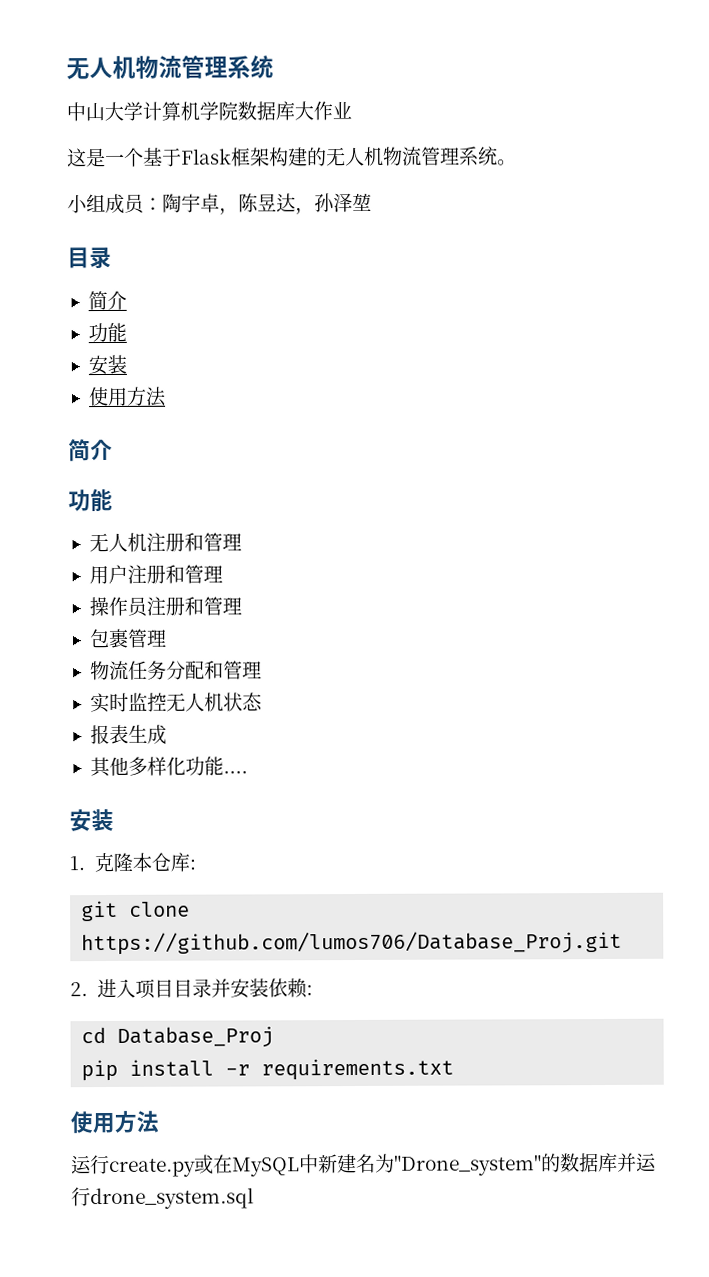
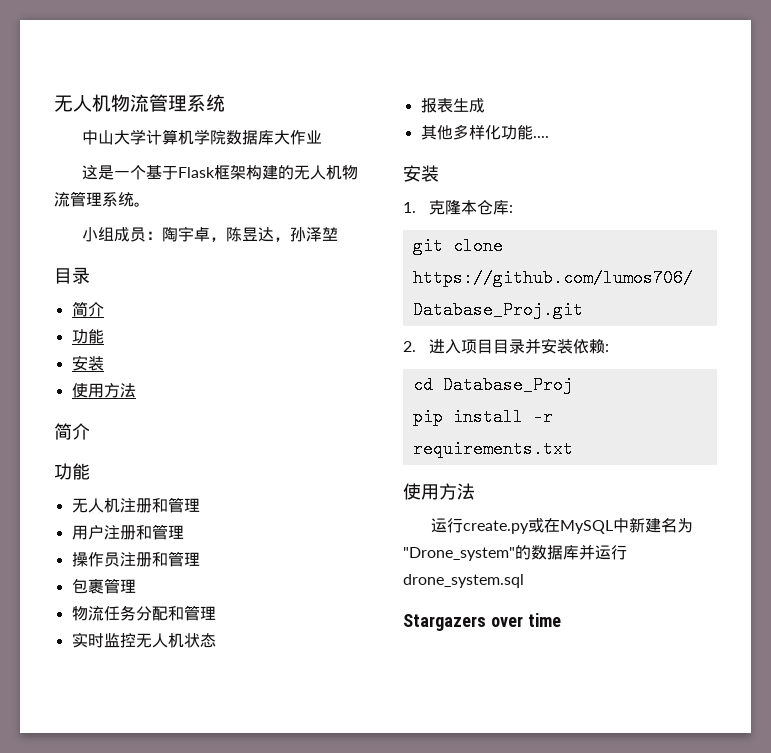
+ Stargazers over time

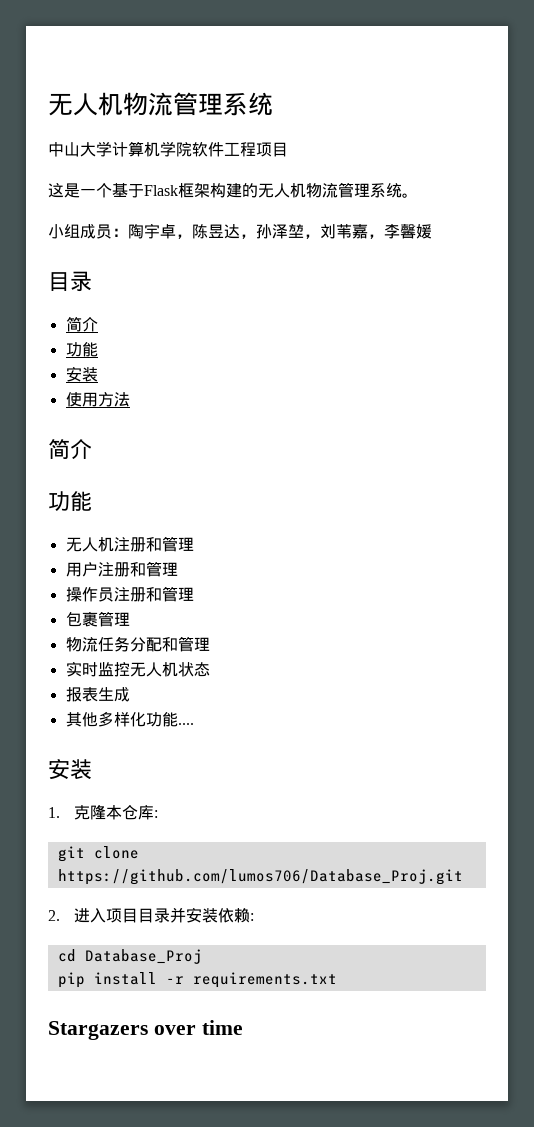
- 中山大学计算机学院数据库大作业
+ 中山大学计算机学院软件工程项目
- 小组成员：陶宇卓，陈昱达，孙泽堃
+ 小组成员：陶宇卓，陈昱达，孙泽堃，刘苇嘉，李馨媛
  pip install -r requirements.txt
- 使用方法
- 运行create.py或在MySQL中新建名为"Drone_system"的数据库并运行drone_system.sql

